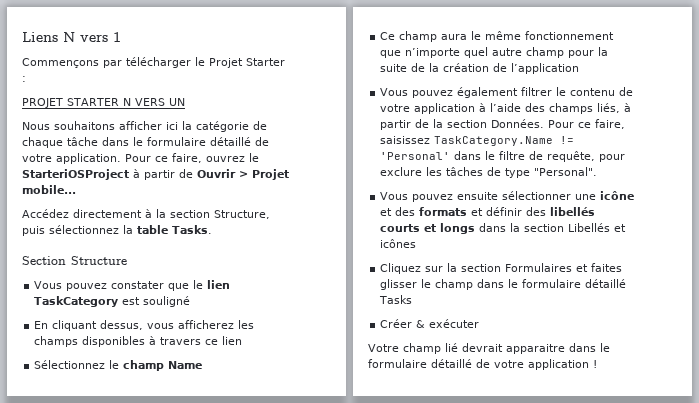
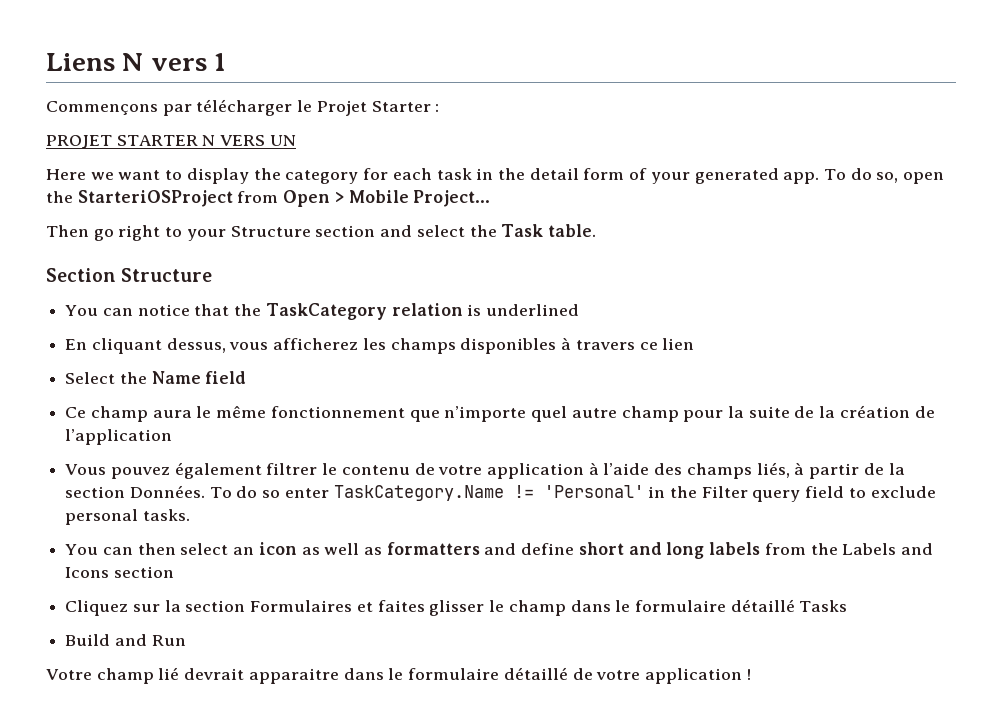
- Nous souhaitons afficher ici la catégorie de chaque tâche dans le formulaire détaillé de votre application. Pour ce faire, ouvrez le StarteriOSProject à partir de Ouvrir > Projet mobile...
- Accédez directement à la section Structure, puis sélectionnez la table Tasks.
+ Here we want to display the category for each task in the detail form of your generated app. To do so, open the StarteriOSProject from Open > Mobile Project...
+ Then go right to your Structure section and select the Task table.
  Section Structure
- Vous pouvez constater que le lien TaskCategory est souligné
+ You can notice that the TaskCategory relation is underlined
- Sélectionnez le champ Name
+ Select the Name field
- Pour ce faire, saisissez TaskCategory.Name != 'Personal' dans le filtre de requête, pour exclure les tâches de type "Personal".
- Vous pouvez ensuite sélectionner une icône et des formats et définir des libellés courts et longs dans la section Libellés et icônes
+ To do so enter TaskCategory.Name != 'Personal' in the Filter query field to exclude personal tasks.
+ You can then select an icon as well as formatters and define short and long labels from the Labels and Icons section
- Créer & exécuter
+ Build and Run

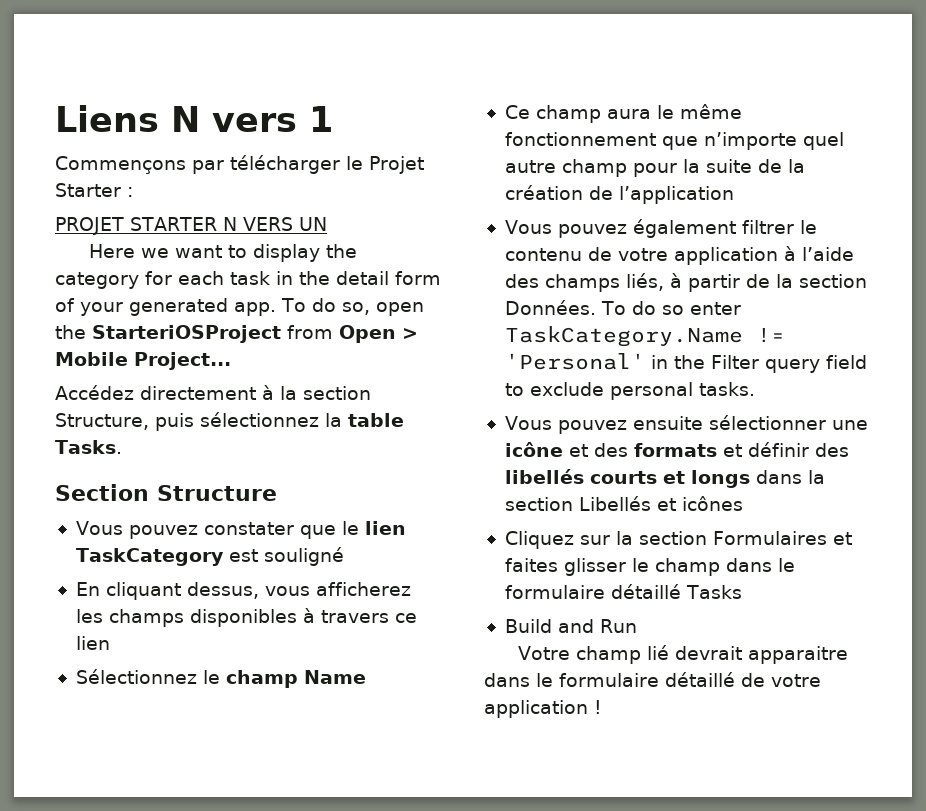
- Then go right to your Structure section and select the Task table.
+ Accédez directement à la section Structure, puis sélectionnez la table Tasks.
  Section Structure
- You can notice that the TaskCategory relation is underlined
+ Vous pouvez constater que le lien TaskCategory est souligné
- Select the Name field
+ Sélectionnez le champ Name
- You can then select an icon as well as formatters and define short and long labels from the Labels and Icons section
+ Vous pouvez ensuite sélectionner une icône et des formats et définir des libellés courts et longs dans la section Libellés et icônes

